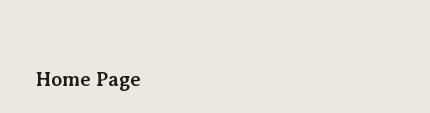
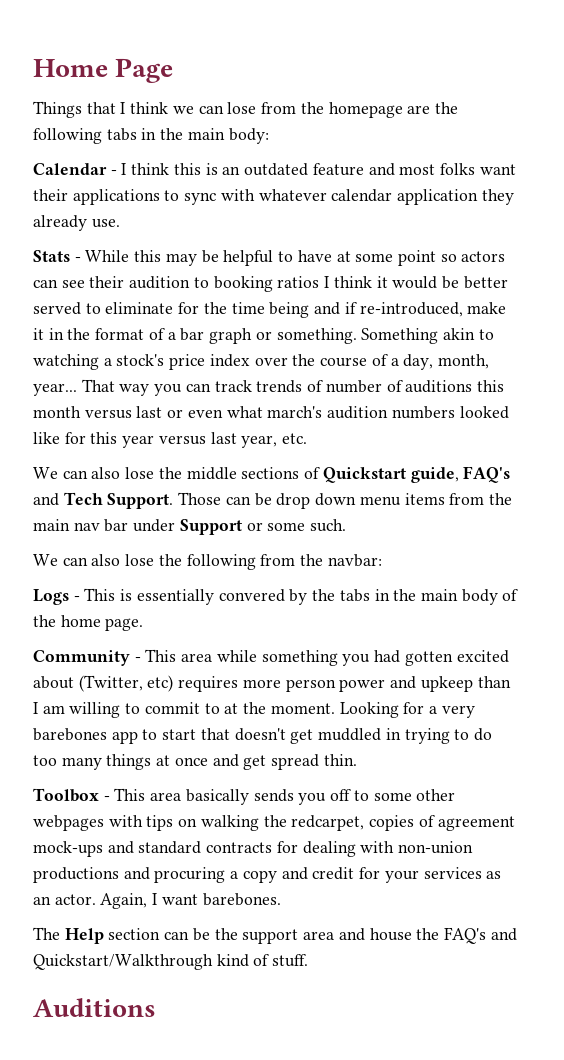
+ Things that I think we can lose from the homepage are the following tabs in the main body:
+ Calendar - I think this is an outdated feature and most folks want their applications to sync with whatever calendar application they already use.
+ Stats - While this may be helpful to have at some point so actors can see their audition to booking ratios I think it would be better served to eliminate for the time being and if re-introduced, make it in the format of a bar graph or something. Something akin to watching a stock's price index over the course of a day, month, year... That way you can track trends of number of auditions this month versus last or even what march's audition numbers looked like for this year versus last year, etc.
+ We can also lose the middle sections of Quickstart guide, FAQ's and Tech Support. Those can be drop down menu items from the main nav bar under Support or some such.
+ We can also lose the following from the navbar:
+ Logs - This is essentially convered by the tabs in the main body of the home page.
+ Community - This area while something you had gotten excited about (Twitter, etc) requires more person power and upkeep than I am willing to commit to at the moment. Looking for a very barebones app to start that doesn't get muddled in trying to do too many things at once and get spread thin.
+ Toolbox - This area basically sends you off to some other webpages with tips on walking the redcarpet, copies of agreement mock-ups and standard contracts for dealing with non-union productions and procuring a copy and credit for your services as an actor. Again, I want barebones.
+ The Help section can be the support area and house the FAQ's and Quickstart/Walkthrough kind of stuff.
+ Auditions

